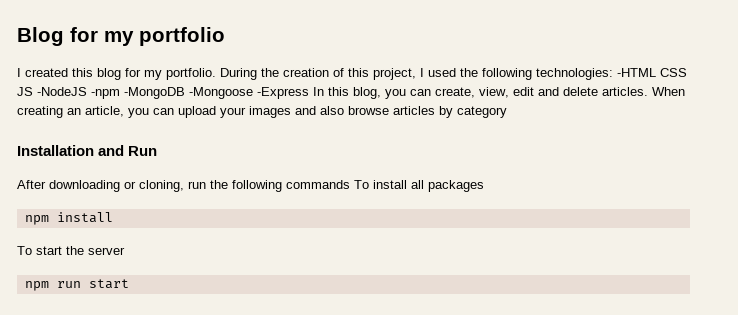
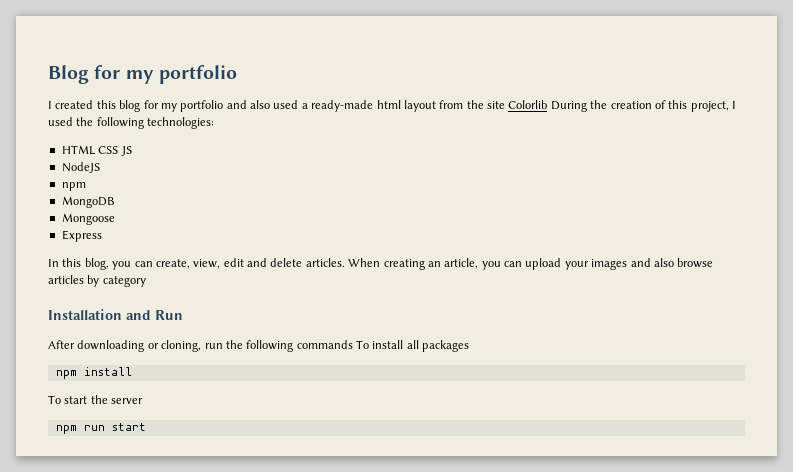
- I created this blog for my portfolio. During the creation of this project, I used the following technologies: -HTML CSS JS -NodeJS -npm -MongoDB -Mongoose -Express In this blog, you can create, view, edit and delete articles.
+ I created this blog for my portfolio and also used a ready-made html layout from the site Сolorlib During the creation of this project, I used the following technologies:
+ HTML CSS JS
+ NodeJS
+ npm
+ MongoDB
+ Mongoose
+ Express
+ In this blog, you can create, view, edit and delete articles.

